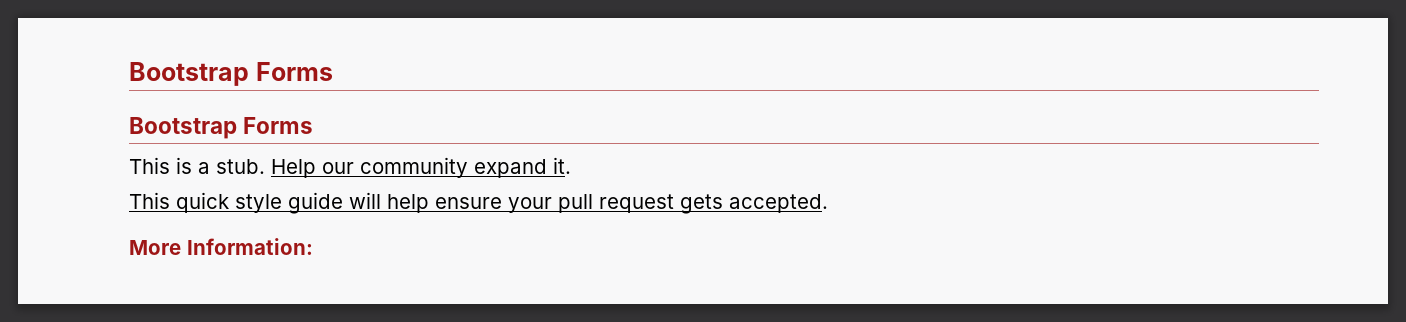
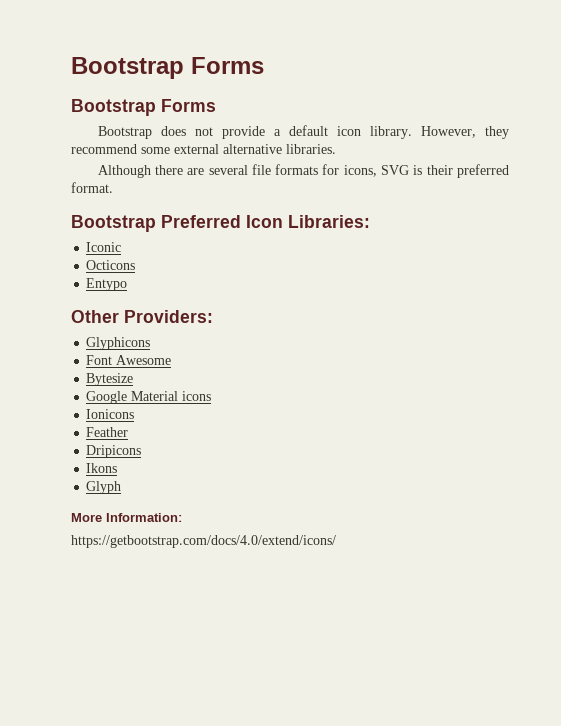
- This is a stub. Help our community expand it.
- This quick style guide will help ensure your pull request gets accepted.
+ Bootstrap does not provide a default icon library. However, they recommend some external alternative libraries.
+ Although there are several file formats for icons, SVG is their preferred format.
+ Bootstrap Preferred Icon Libraries:
+ Iconic
+ Octicons
+ Entypo
+ Other Providers:
+ Glyphicons
+ Font Awesome
+ Bytesize
+ Google Material icons
+ Ionicons
+ Feather
+ Dripicons
+ Ikons
+ Glyph
+ https://getbootstrap.com/docs/4.0/extend/icons/

